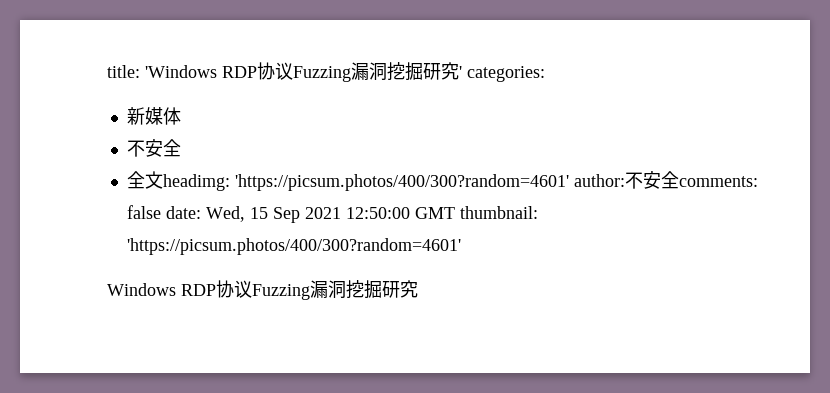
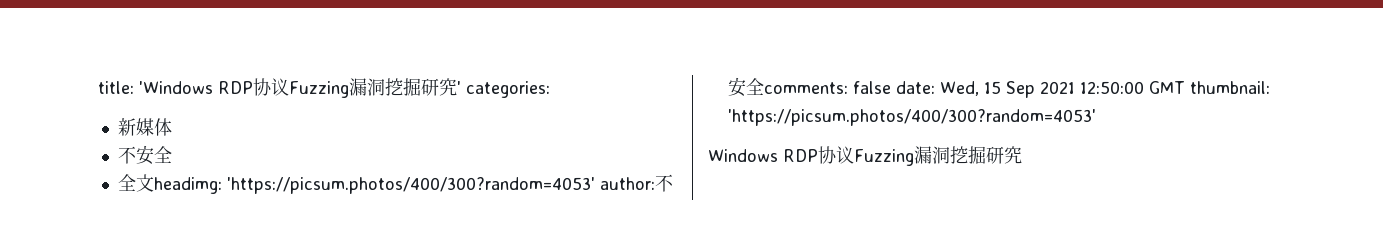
- 全文headimg: 'https://picsum.photos/400/300?random=4601' author:不安全comments: false date: Wed, 15 Sep 2021 12:50:00 GMT thumbnail: 'https://picsum.photos/400/300?random=4601'
+ 全文headimg: 'https://picsum.photos/400/300?random=4053' author:不安全comments: false date: Wed, 15 Sep 2021 12:50:00 GMT thumbnail: 'https://picsum.photos/400/300?random=4053'

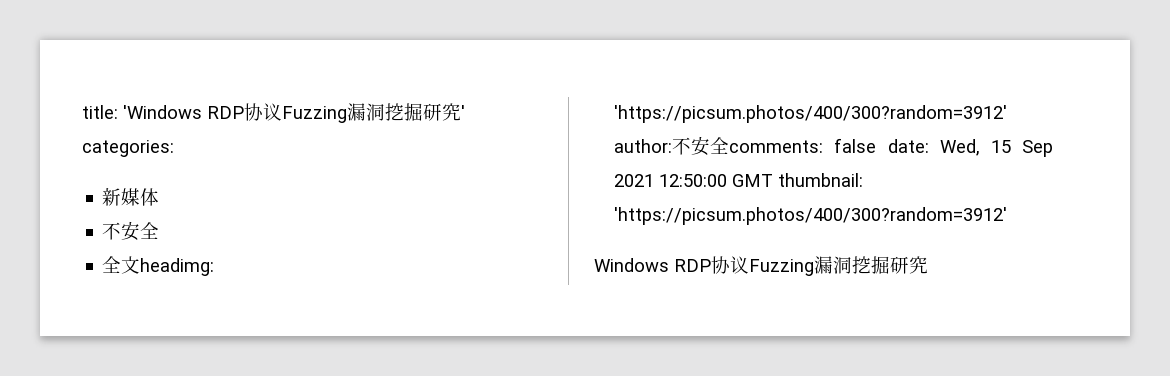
- 全文headimg: 'https://picsum.photos/400/300?random=4053' author:不安全comments: false date: Wed, 15 Sep 2021 12:50:00 GMT thumbnail: 'https://picsum.photos/400/300?random=4053'
+ 全文headimg: 'https://picsum.photos/400/300?random=3912' author:不安全comments: false date: Wed, 15 Sep 2021 12:50:00 GMT thumbnail: 'https://picsum.photos/400/300?random=3912'

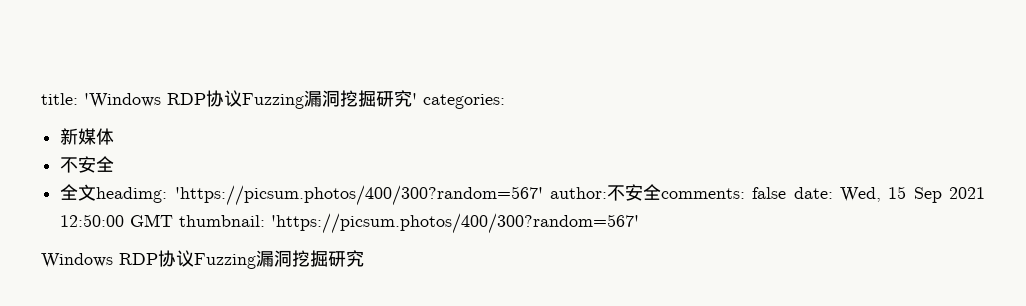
- 全文headimg: 'https://picsum.photos/400/300?random=3912' author:不安全comments: false date: Wed, 15 Sep 2021 12:50:00 GMT thumbnail: 'https://picsum.photos/400/300?random=3912'
+ 全文headimg: 'https://picsum.photos/400/300?random=567' author:不安全comments: false date: Wed, 15 Sep 2021 12:50:00 GMT thumbnail: 'https://picsum.photos/400/300?random=567'

